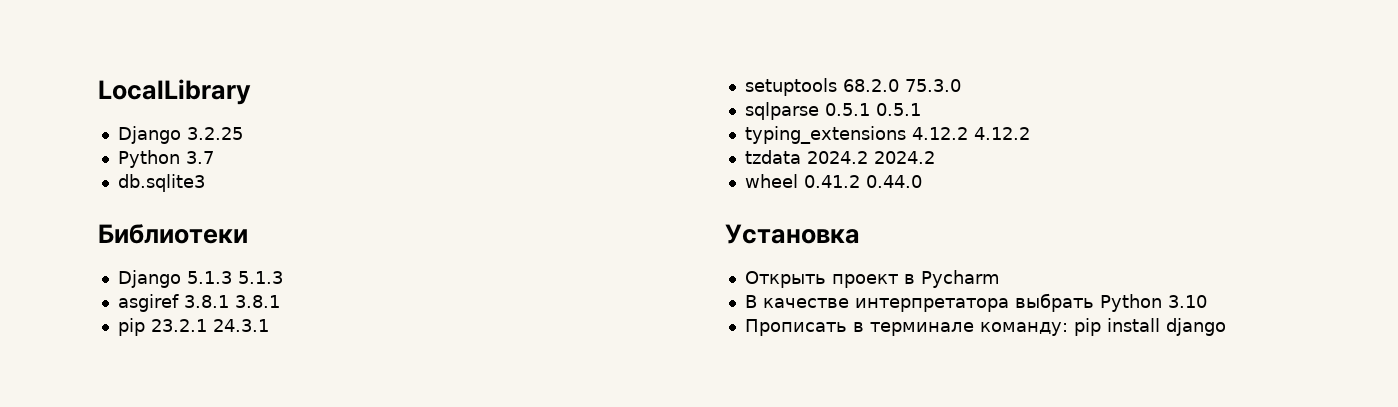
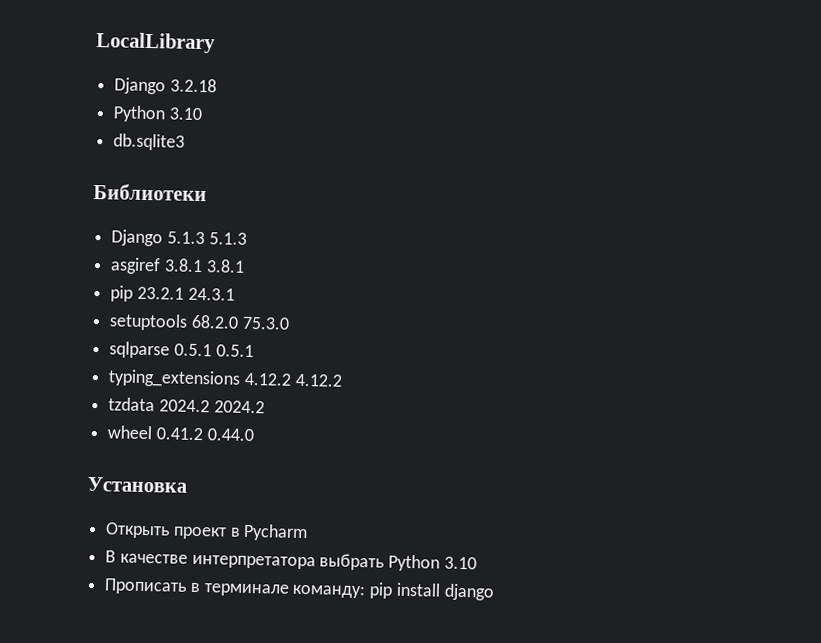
- Django 3.2.25
- Python 3.7
+ Django 3.2.18
+ Python 3.10

